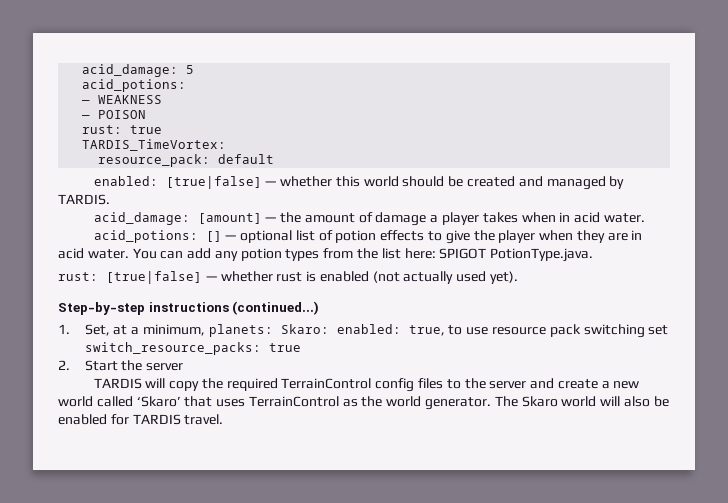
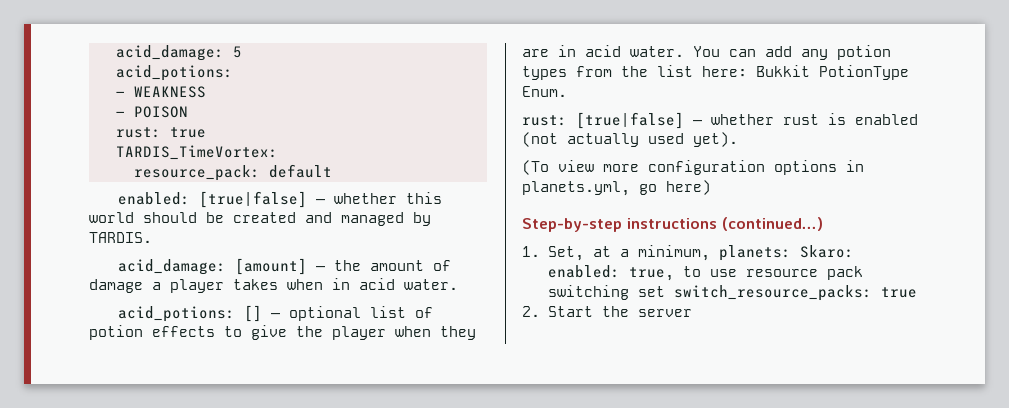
- You can add any potion types from the list here: SPIGOT PotionType.java.
+ You can add any potion types from the list here: Bukkit PotionType Enum.
+ (To view more configuration options in planets.yml, go here)
- TARDIS will copy the required TerrainControl config files to the server and create a new world called ‘Skaro’ that uses TerrainControl as the world generator. The Skaro world will also be enabled for TARDIS travel.

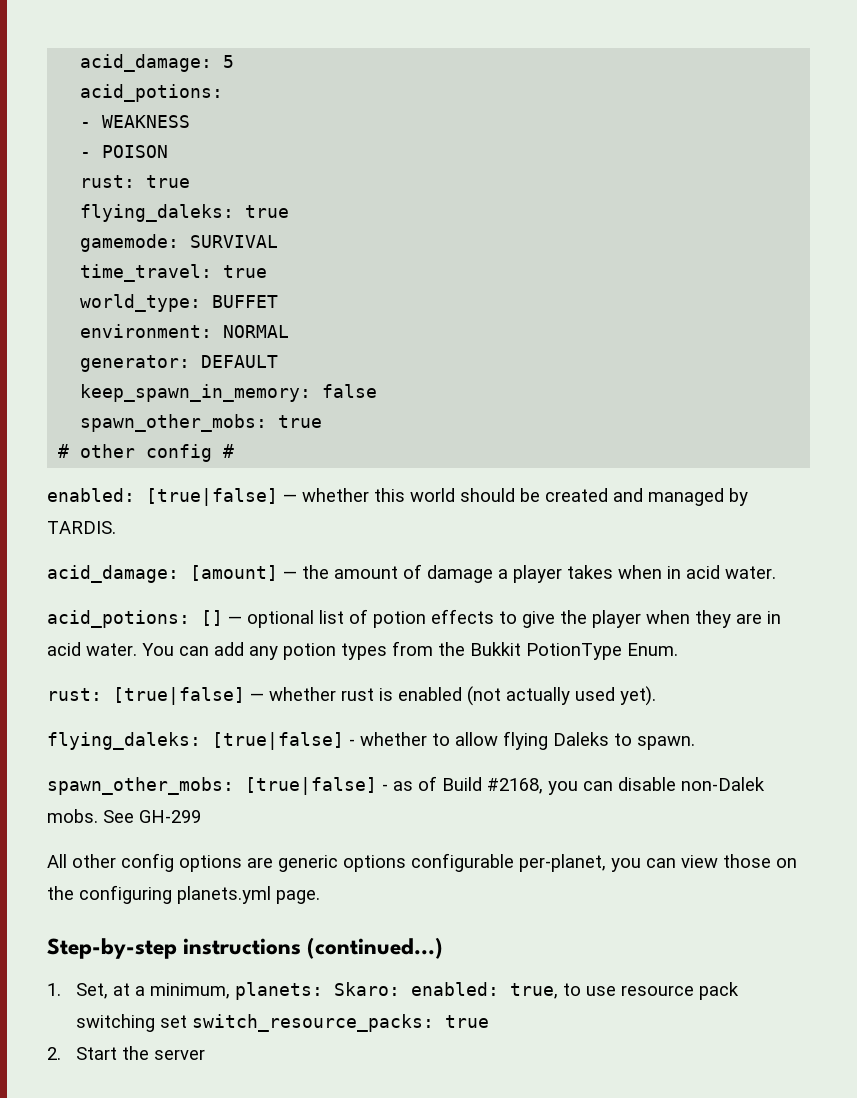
- — WEAKNESS
+ - WEAKNESS
- — POISON
+ - POISON
- TARDIS_TimeVortex:
- resource_pack: default
+ flying_daleks: true
+ gamemode: SURVIVAL
+ time_travel: true
+ world_type: BUFFET
+ environment: NORMAL
+ generator: DEFAULT
+ keep_spawn_in_memory: false
+ spawn_other_mobs: true
+ # other config #
- You can add any potion types from the list here: Bukkit PotionType Enum.
+ You can add any potion types from the Bukkit PotionType Enum.
- (To view more configuration options in planets.yml, go here)
+ flying_daleks: [true|false] - whether to allow flying Daleks to spawn.
+ spawn_other_mobs: [true|false] - as of Build #2168, you can disable non-Dalek mobs. See GH-299
+ All other config options are generic options configurable per-planet, you can view those on the configuring planets.yml page.

